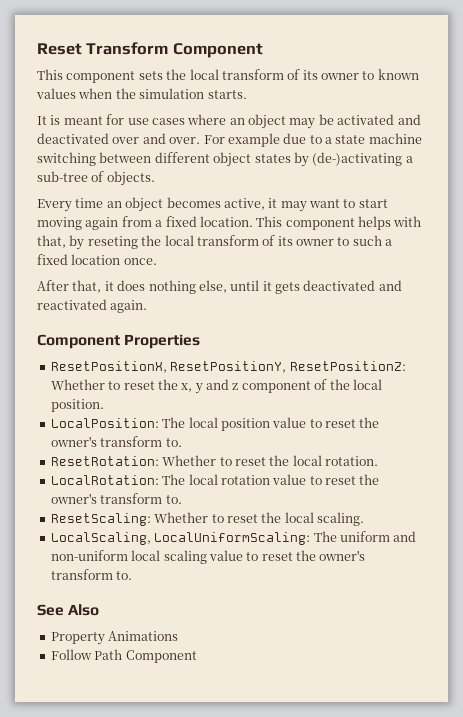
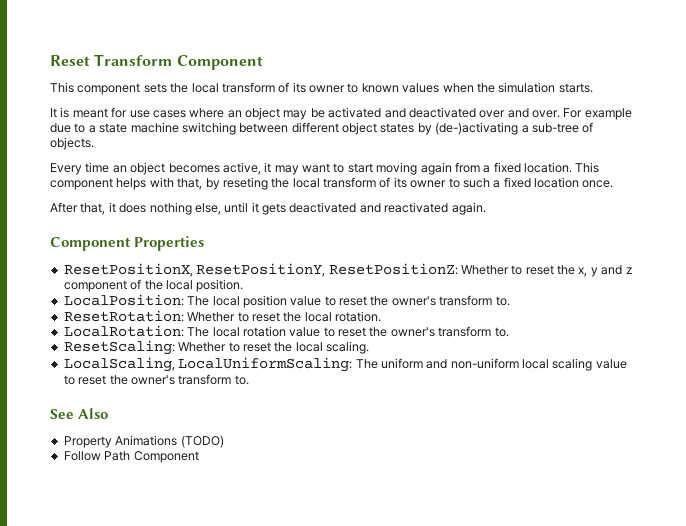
- Property Animations
+ Property Animations (TODO)

